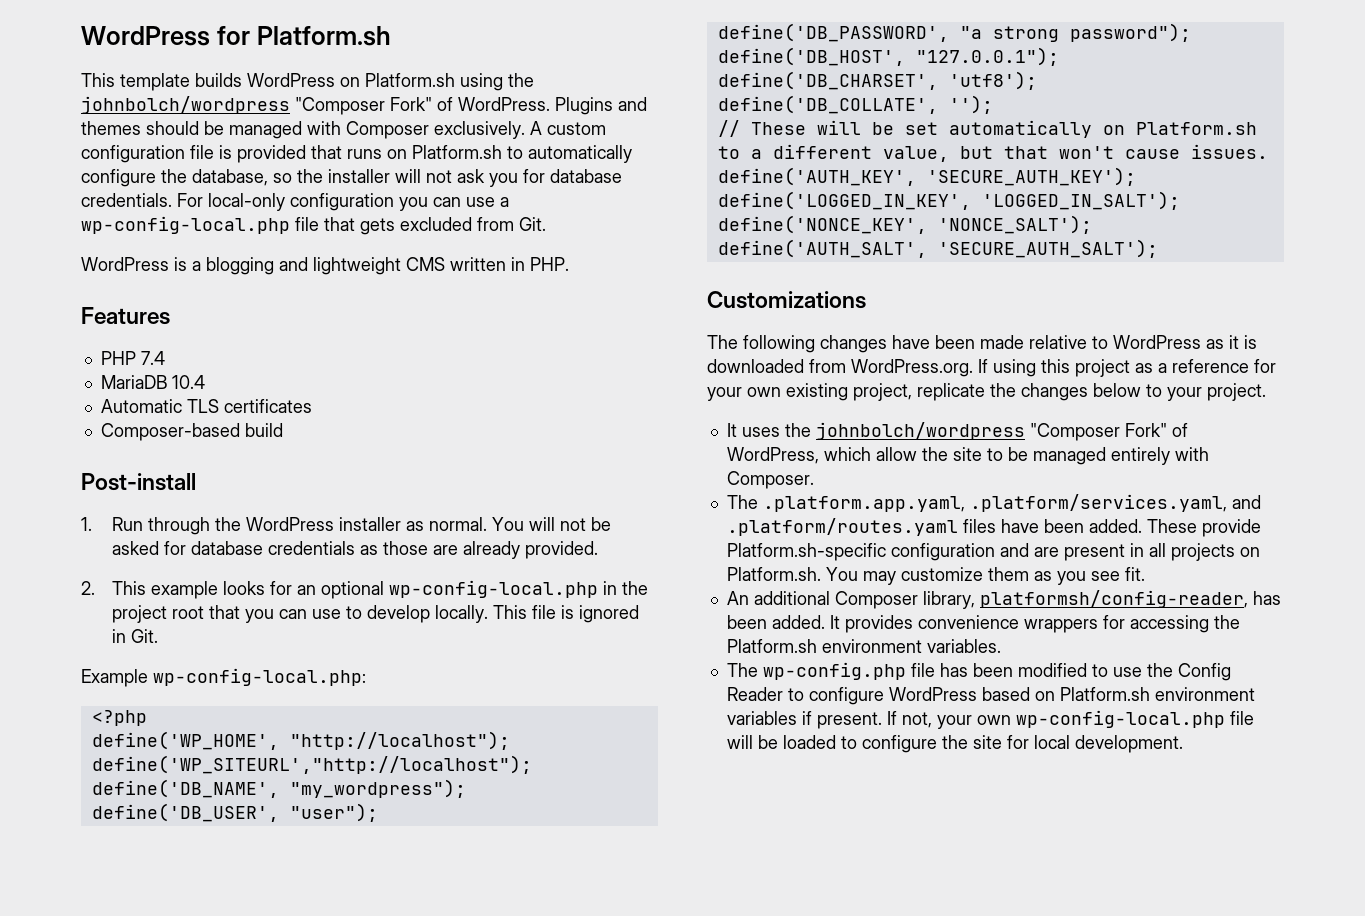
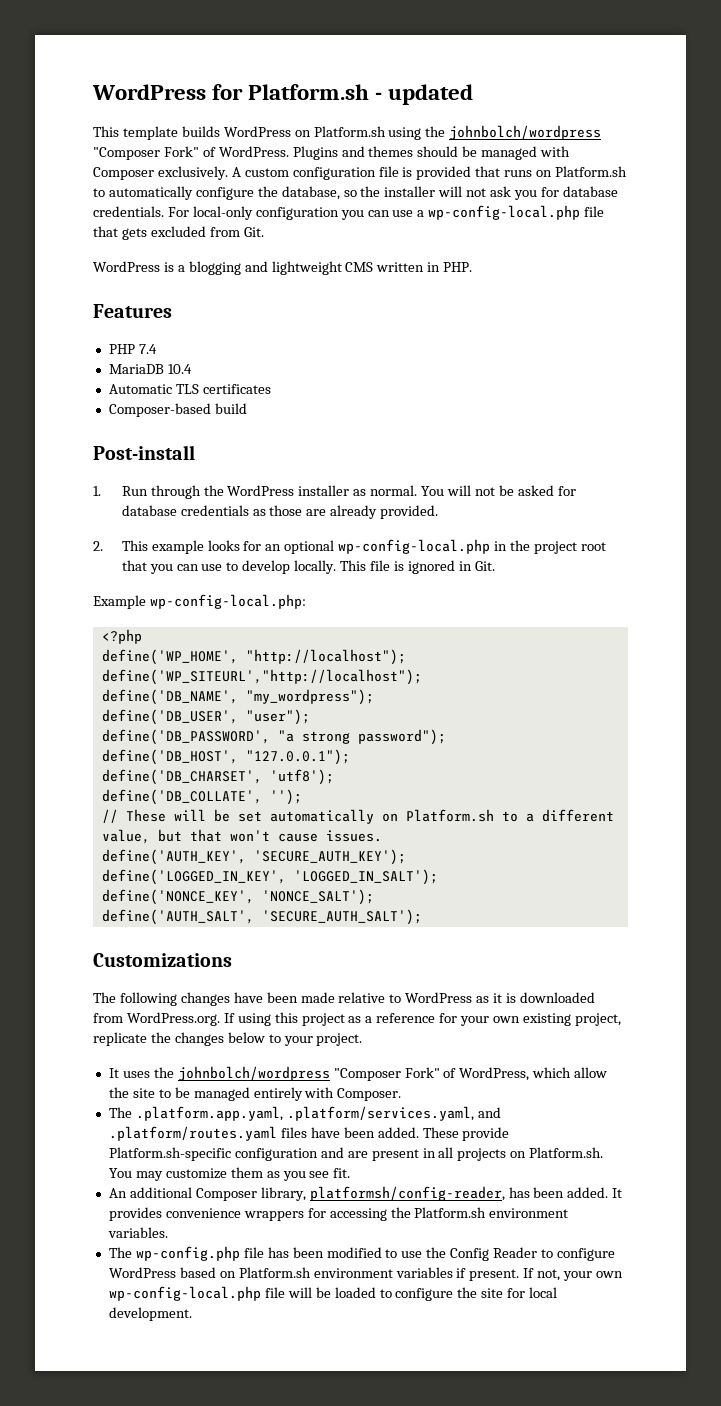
- WordPress for Platform.sh
+ WordPress for Platform.sh - updated

